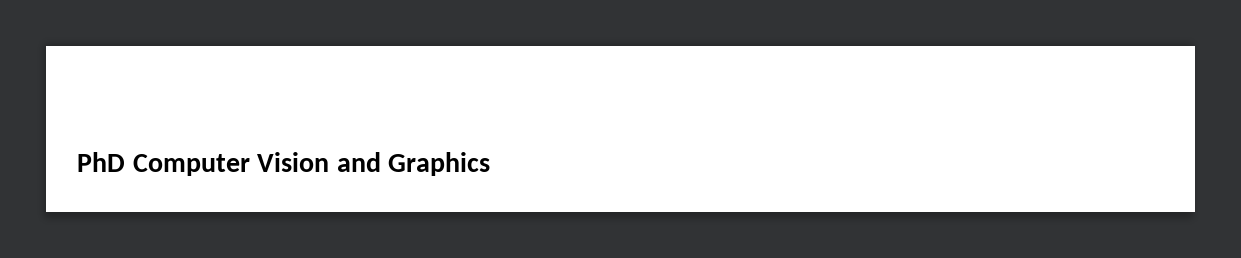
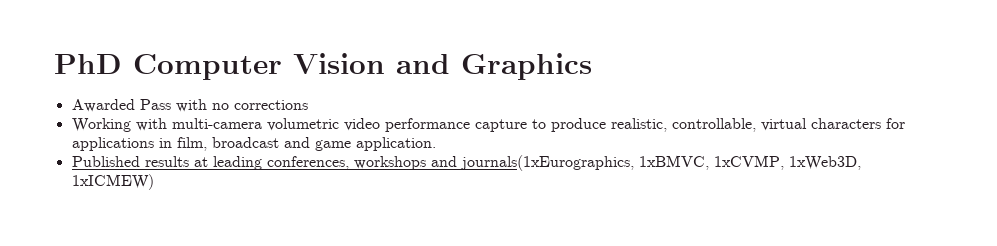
+ Awarded Pass with no corrections
+ Working with multi-camera volumetric video performance capture to produce realistic, controllable, virtual characters for applications in film, broadcast and game application.
+ Published results at leading conferences, workshops and journals(1xEurographics, 1xBMVC, 1xCVMP, 1xWeb3D, 1xICMEW)

